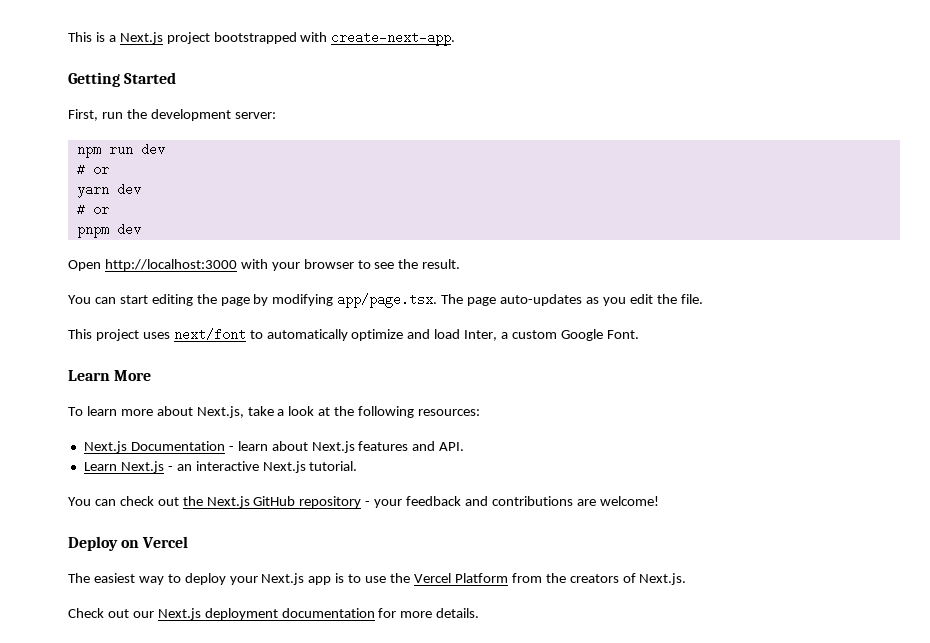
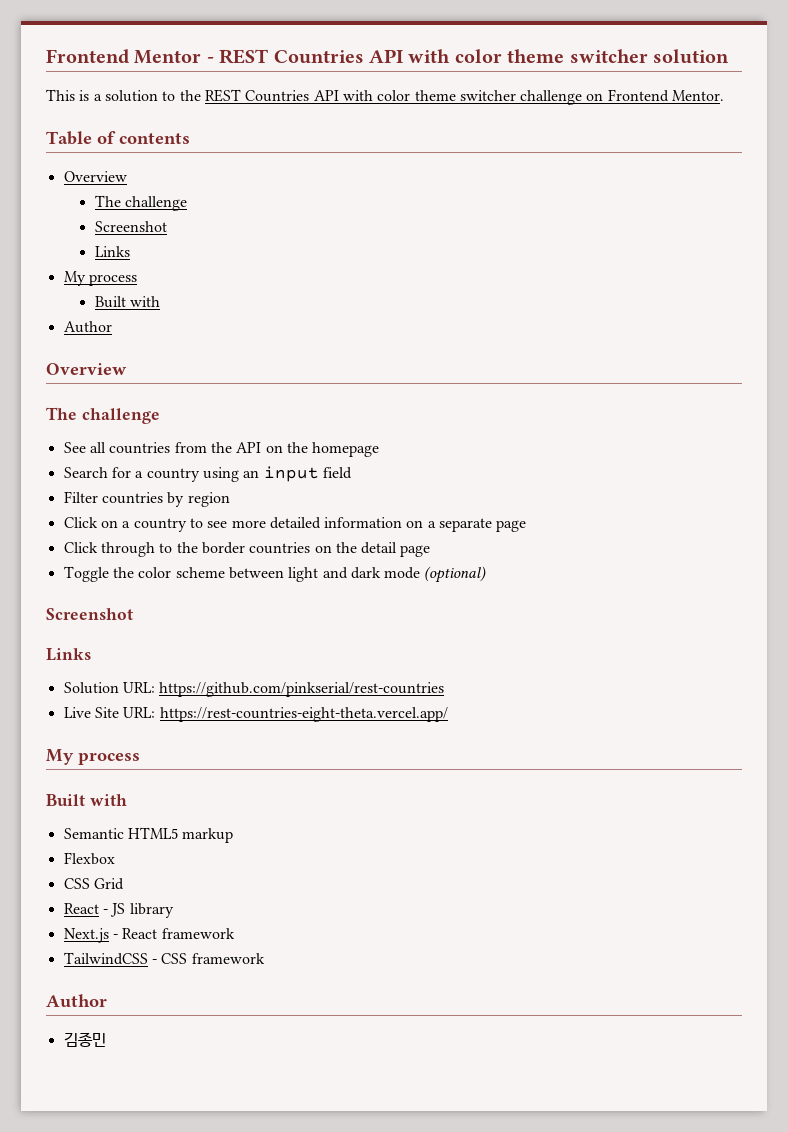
- This is a Next.js project bootstrapped with create-next-app.
- Getting Started
- First, run the development server:
- npm run dev
- # or
- yarn dev
- # or
- pnpm dev
- Open http://localhost:3000 with your browser to see the result.
- You can start editing the page by modifying app/page.tsx. The page auto-updates as you edit the file.
- This project uses next/font to automatically optimize and load Inter, a custom Google Font.
- Learn More
- To learn more about Next.js, take a look at the following resources:
- Next.js Documentation - learn about Next.js features and API.
- Learn Next.js - an interactive Next.js tutorial.
- You can check out the Next.js GitHub repository - your feedback and contributions are welcome!
- Deploy on Vercel
- The easiest way to deploy your Next.js app is to use the Vercel Platform from the creators of Next.js.
- Check out our Next.js deployment documentation for more details.
+ Frontend Mentor - REST Countries API with color theme switcher solution
+ This is a solution to the REST Countries API with color theme switcher challenge on Frontend Mentor.
+ Table of contents
+ Overview
+ The challenge
+ Screenshot
+ Links
+ My process
+ Built with
+ Author
+ Overview
+ The challenge
+ See all countries from the API on the homepage
+ Search for a country using an input field
+ Filter countries by region
+ Click on a country to see more detailed information on a separate page
+ Click through to the border countries on the detail page
+ Toggle the color scheme between light and dark mode (optional)
+ Screenshot
+ Links
+ Solution URL: https://github.com/pinkserial/rest-countries
+ Live Site URL: https://rest-countries-eight-theta.vercel.app/
+ My process
+ Built with
+ Semantic HTML5 markup
+ Flexbox
+ CSS Grid
+ React - JS library
+ Next.js - React framework
+ TailwindCSS - CSS framework
+ Author
+ 김종민

